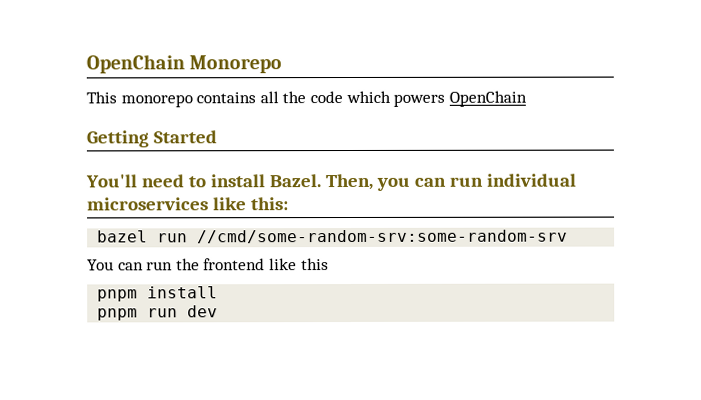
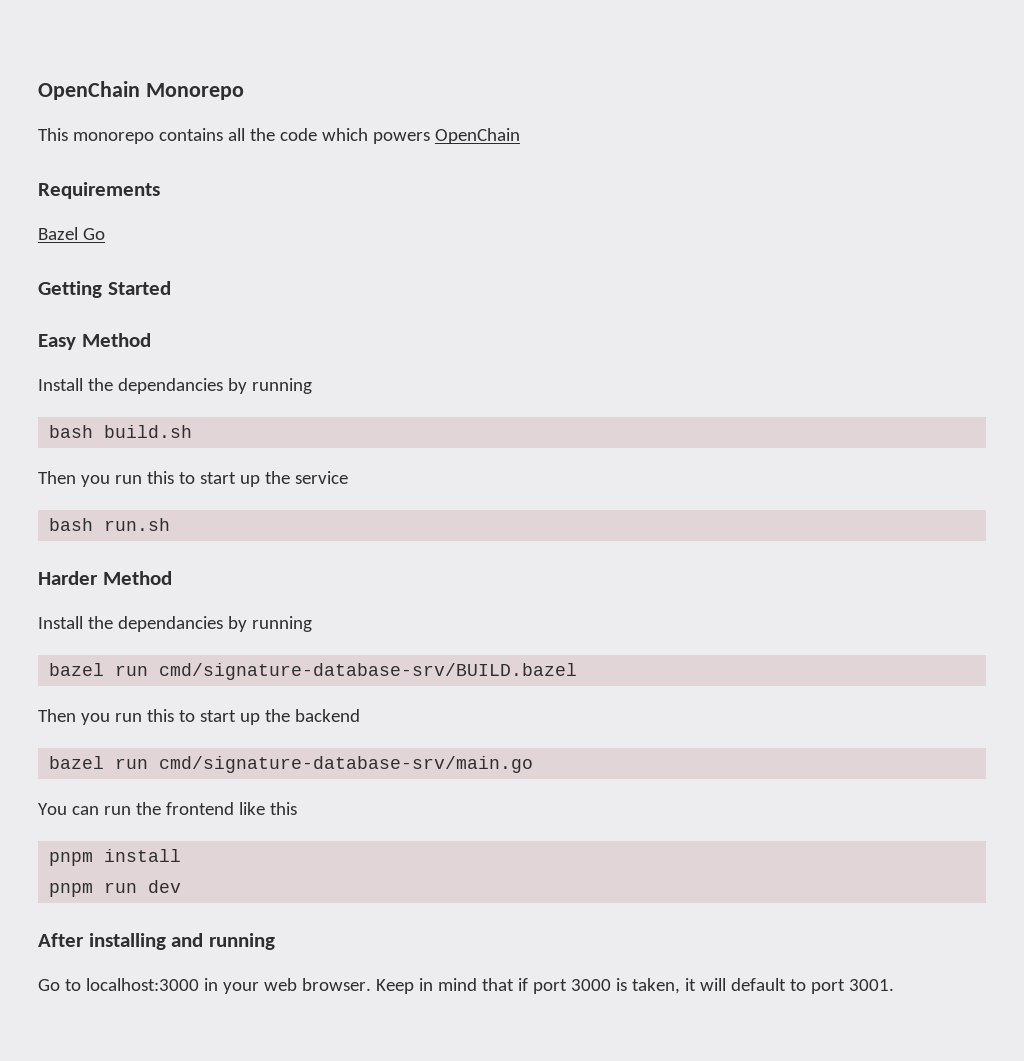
+ Requirements
+ Bazel Go
- You'll need to install Bazel. Then, you can run individual microservices like this:
- bazel run //cmd/some-random-srv:some-random-srv
+ Easy Method
+ Install the dependancies by running
+ bash build.sh
+ Then you run this to start up the service
+ bash run.sh
+ Harder Method
+ Install the dependancies by running
+ bazel run cmd/signature-database-srv/BUILD.bazel
+ Then you run this to start up the backend
+ bazel run cmd/signature-database-srv/main.go
+ After installing and running
+ Go to localhost:3000 in your web browser. Keep in mind that if port 3000 is taken, it will default to port 3001.

